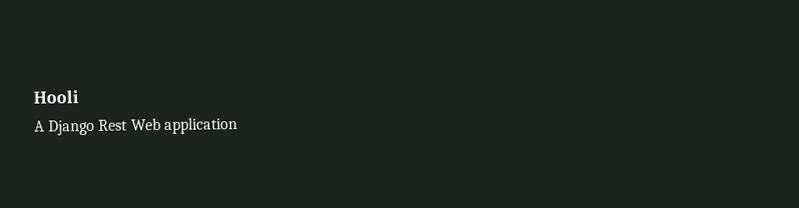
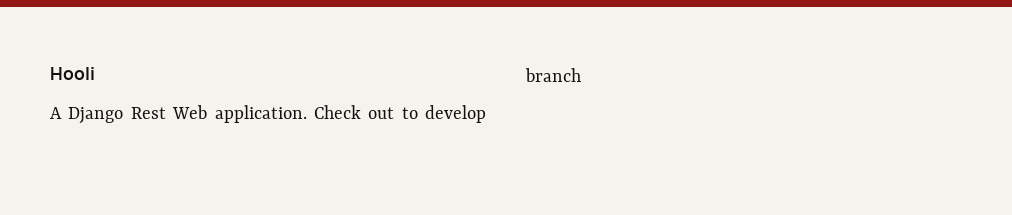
- A Django Rest Web application
+ A Django Rest Web application. Check out to develop branch

